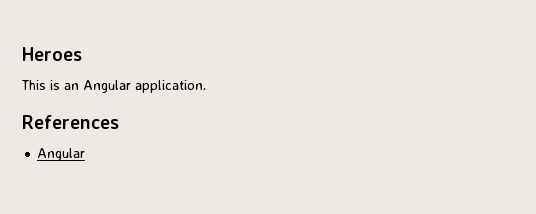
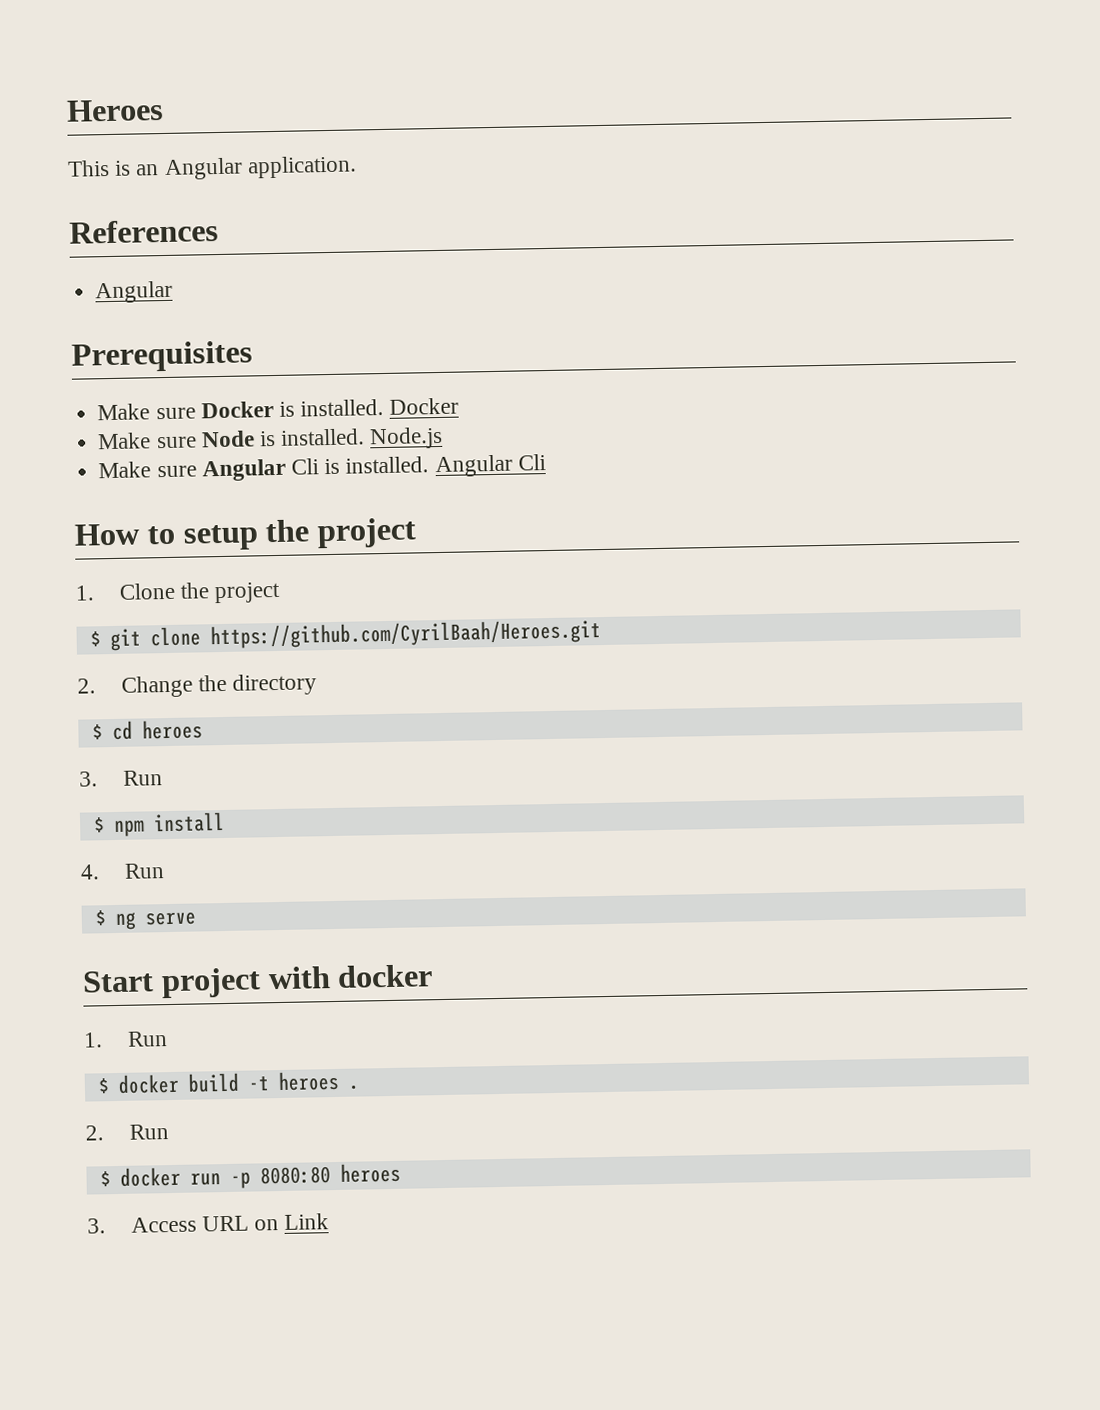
+ Prerequisites
+ Make sure Docker is installed. Docker
+ Make sure Node is installed. Node.js
+ Make sure Angular Cli is installed. Angular Cli
+ How to setup the project
+ 1. Clone the project
+ $ git clone https://github.com/CyrilBaah/Heroes.git
+ 2. Change the directory
+ $ cd heroes
+ 3. Run
+ $ npm install
+ 4. Run
+ $ ng serve
+ Start project with docker
+ 1. Run
+ $ docker build -t heroes .
+ 2. Run
+ $ docker run -p 8080:80 heroes
+ 3. Access URL on Link

